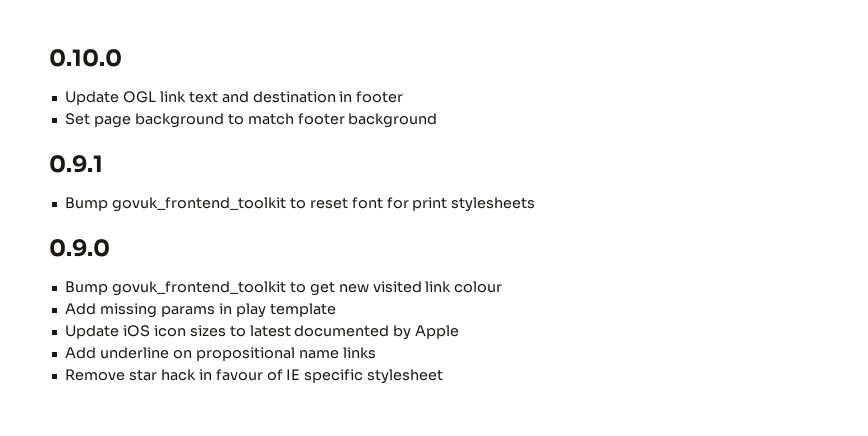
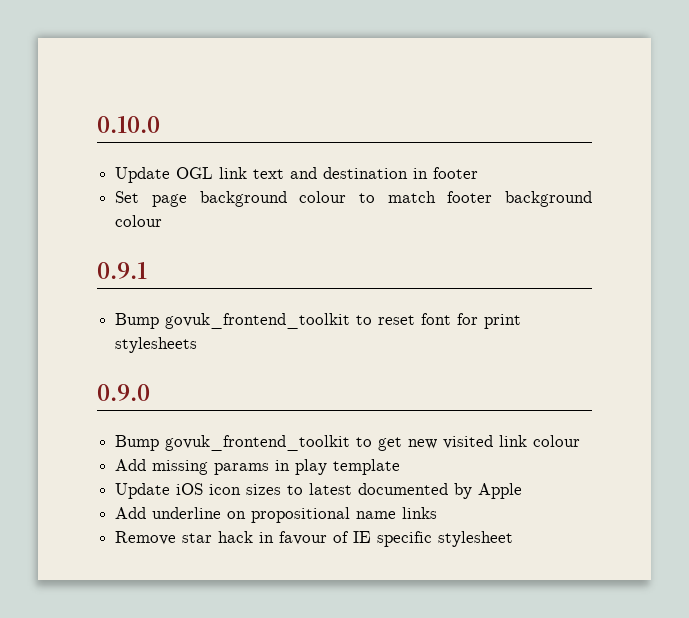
- Set page background to match footer background
+ Set page background colour to match footer background colour

